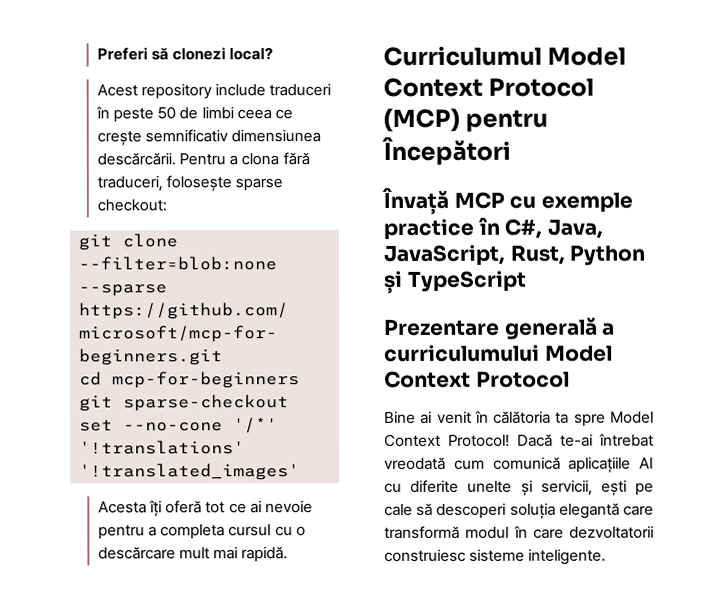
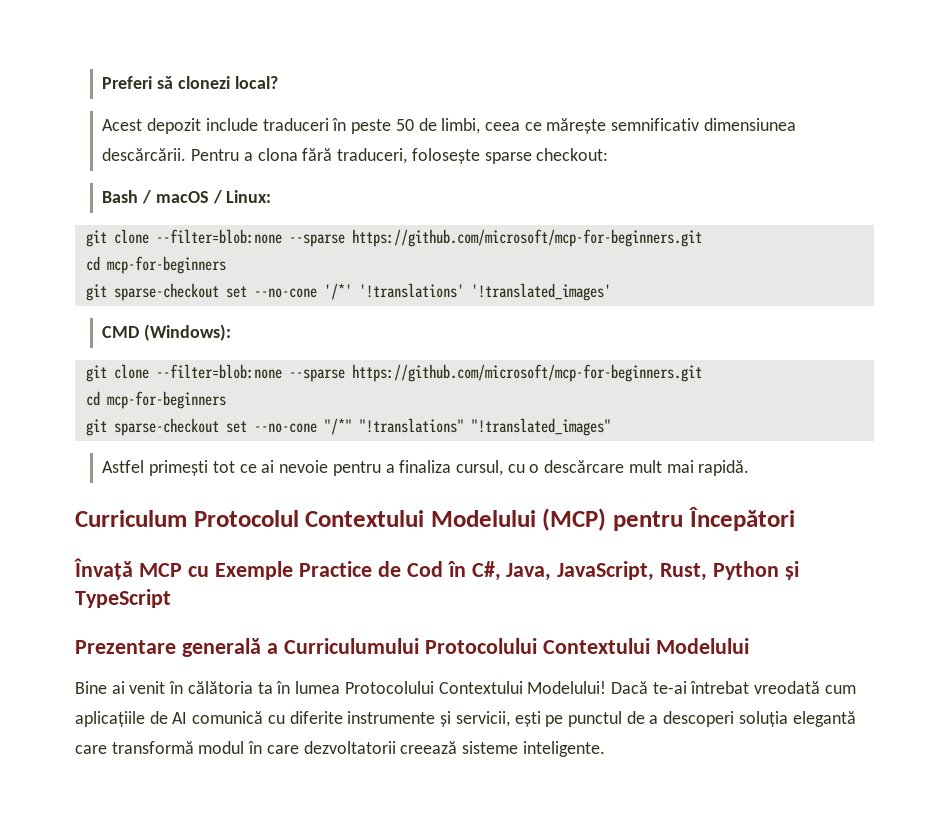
- Acest repository include traduceri în peste 50 de limbi ceea ce crește semnificativ dimensiunea descărcării.
+ Acest depozit include traduceri în peste 50 de limbi, ceea ce mărește semnificativ dimensiunea descărcării.
+ Bash / macOS / Linux:
- Acesta îți oferă tot ce ai nevoie pentru a completa cursul cu o descărcare mult mai rapidă.
+ CMD (Windows):
+ git clone --filter=blob:none --sparse https://github.com/microsoft/mcp-for-beginners.git
+ cd mcp-for-beginners
+ git sparse-checkout set --no-cone "/*" "!translations" "!translated_images"
+ Astfel primești tot ce ai nevoie pentru a finaliza cursul, cu o descărcare mult mai rapidă.
- Curriculumul Model Context Protocol (MCP) pentru Începători
+ Curriculum Protocolul Contextului Modelului (MCP) pentru Începători
- Învață MCP cu exemple practice în C#, Java, JavaScript, Rust, Python și TypeScript
+ Învață MCP cu Exemple Practice de Cod în C#, Java, JavaScript, Rust, Python și TypeScript
- Prezentare generală a curriculumului Model Context Protocol
+ Prezentare generală a Curriculumului Protocolului Contextului Modelului
- Bine ai venit în călătoria ta spre Model Context Protocol!
+ Bine ai venit în călătoria ta în lumea Protocolului Contextului Modelului!
- Dacă te-ai întrebat vreodată cum comunică aplicațiile AI cu diferite unelte și servicii, ești pe cale să descoperi soluția elegantă care transformă modul în care dezvoltatorii construiesc sisteme inteligente.
+ Dacă te-ai întrebat vreodată cum aplicațiile de AI comunică cu diferite instrumente și servicii, ești pe punctul de a descoperi soluția elegantă care transformă modul în care dezvoltatorii creează sisteme inteligente.

